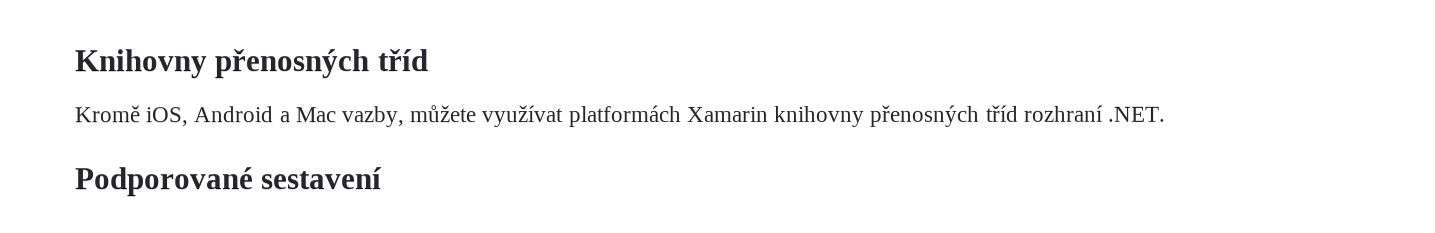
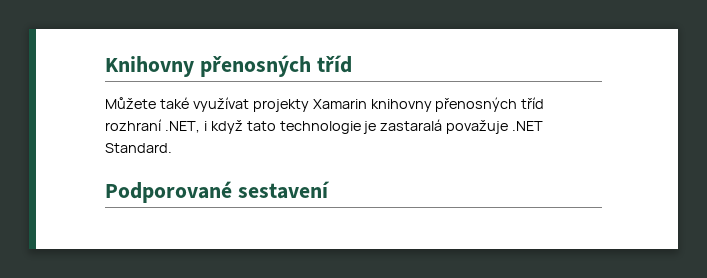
- Kromě iOS, Android a Mac vazby, můžete využívat platformách Xamarin knihovny přenosných tříd rozhraní .NET.
+ Můžete také využívat projekty Xamarin knihovny přenosných tříd rozhraní .NET, i když tato technologie je zastaralá považuje .NET Standard.

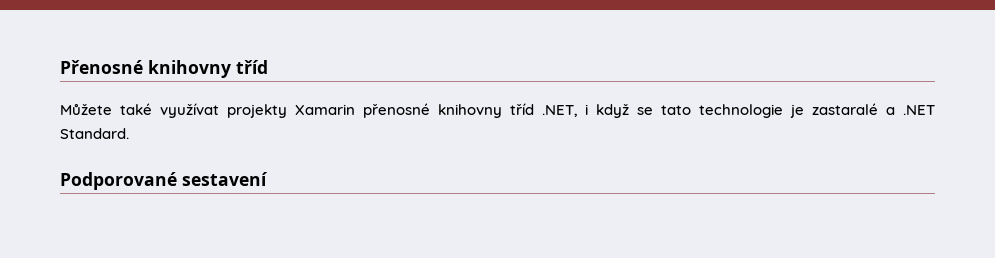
- Knihovny přenosných tříd
+ Přenosné knihovny tříd
- Můžete také využívat projekty Xamarin knihovny přenosných tříd rozhraní .NET, i když tato technologie je zastaralá považuje .NET Standard.
+ Můžete také využívat projekty Xamarin přenosné knihovny tříd .NET, i když se tato technologie je zastaralé a .NET Standard.

